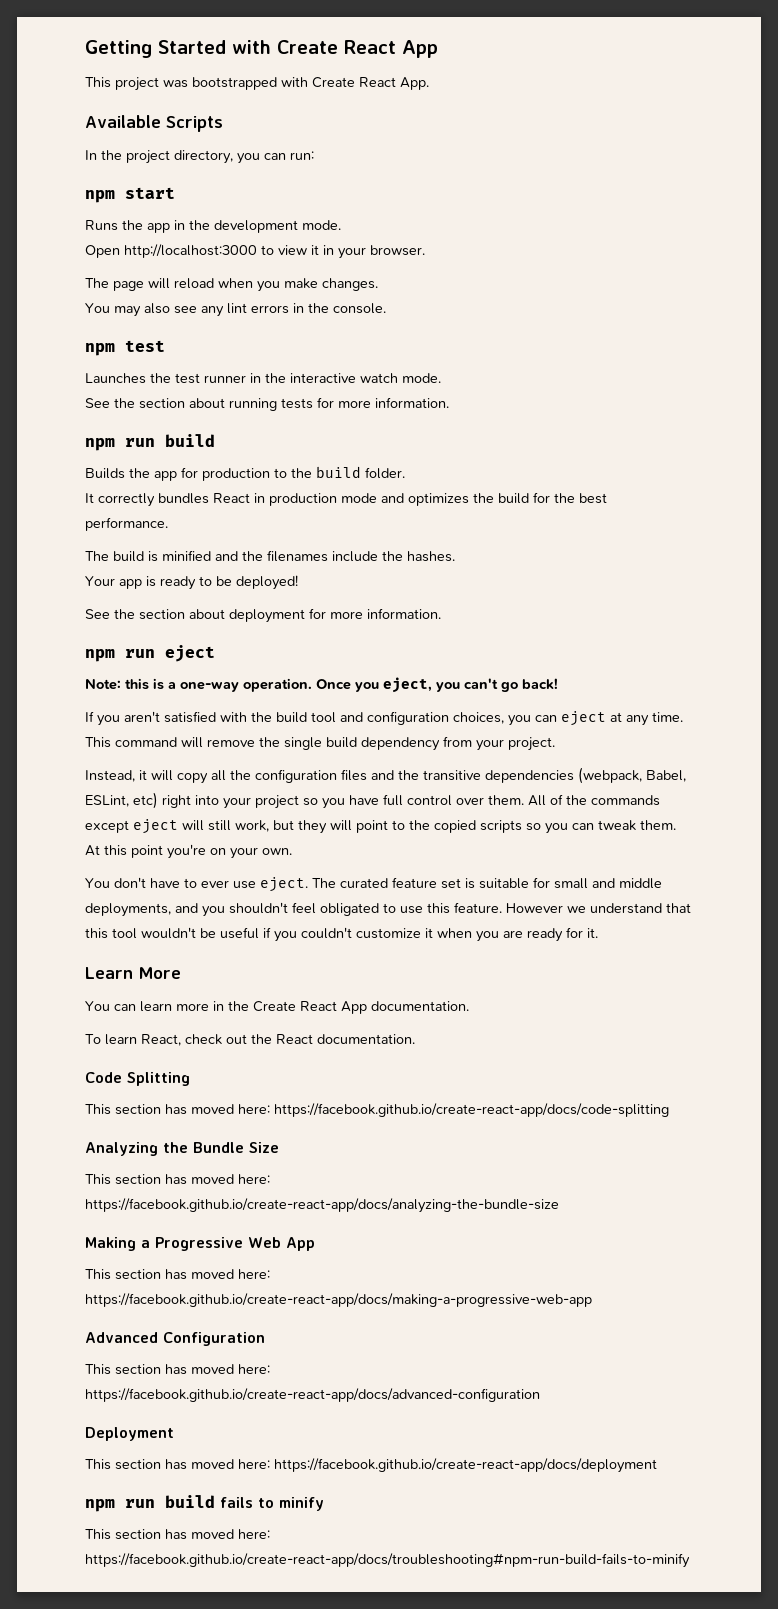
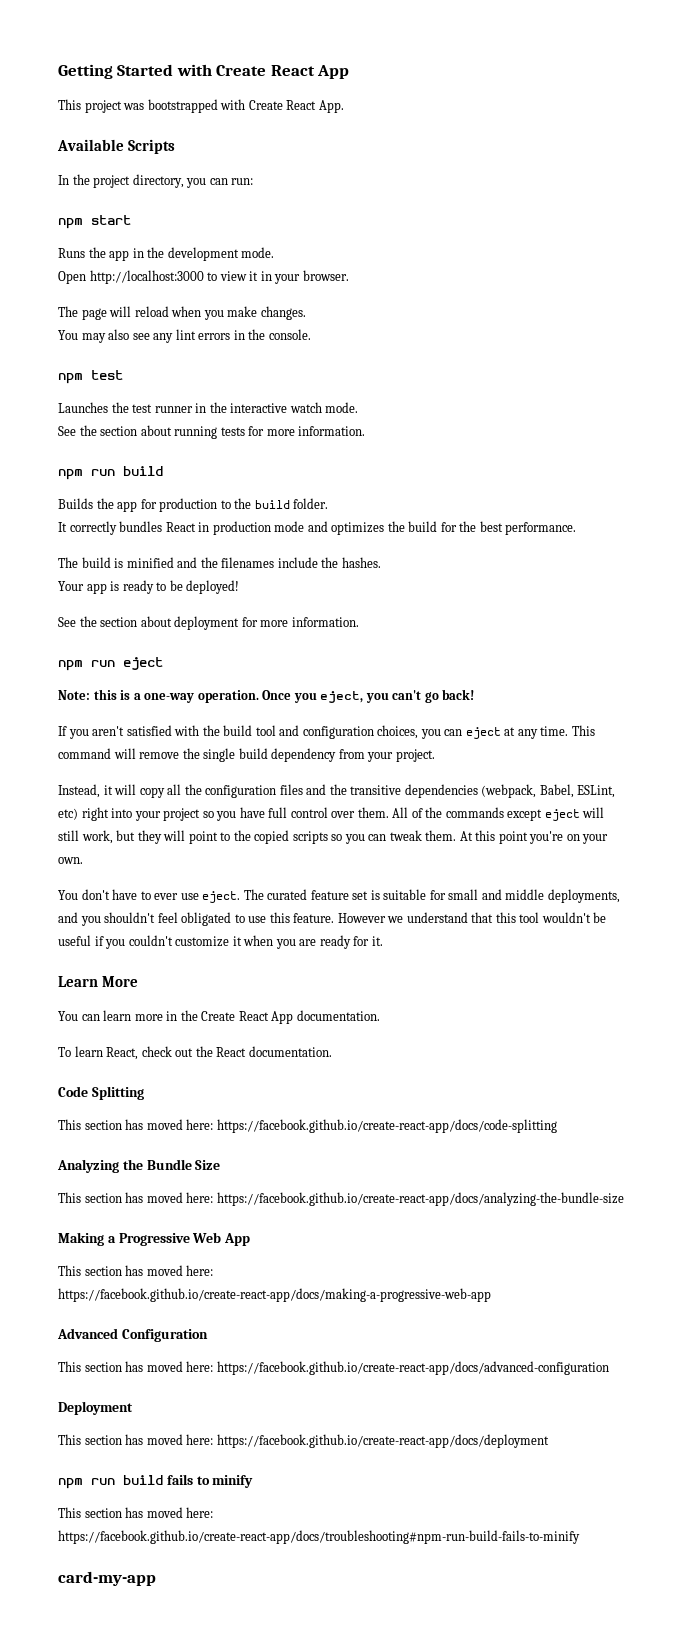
+ card-my-app

